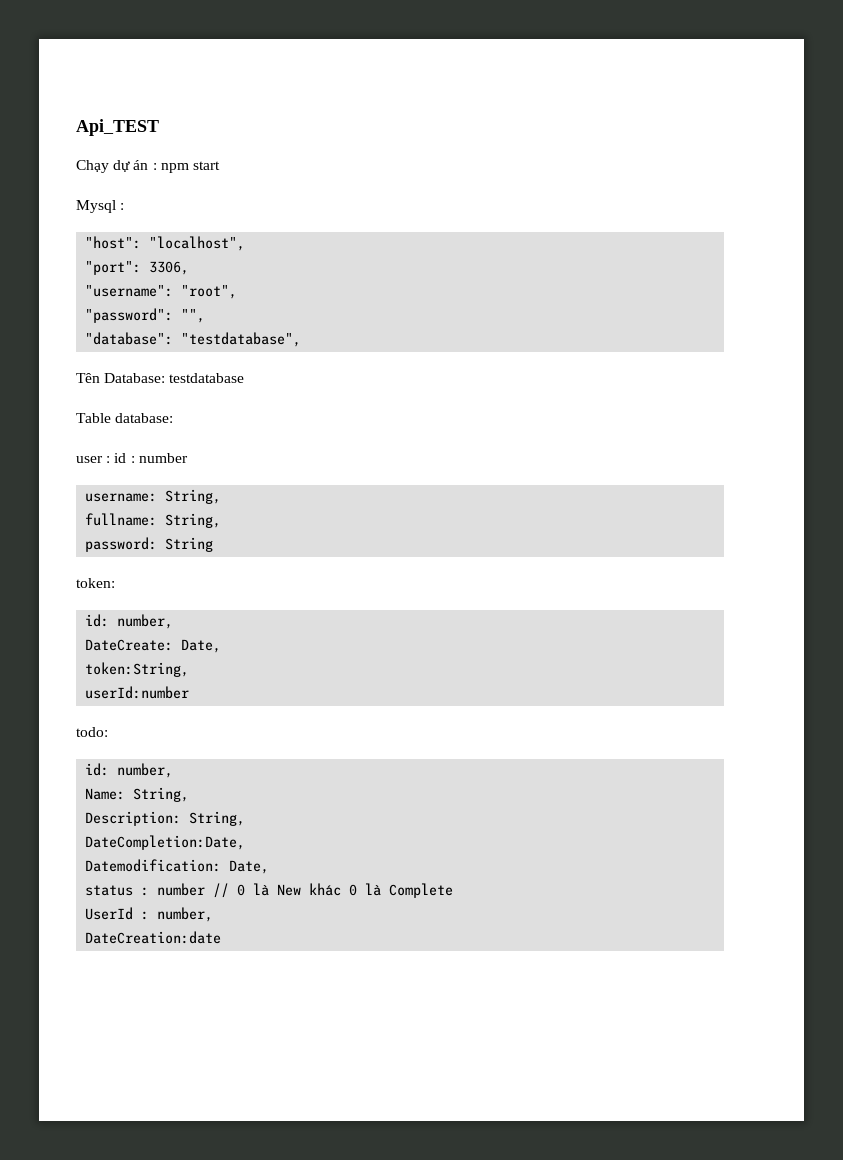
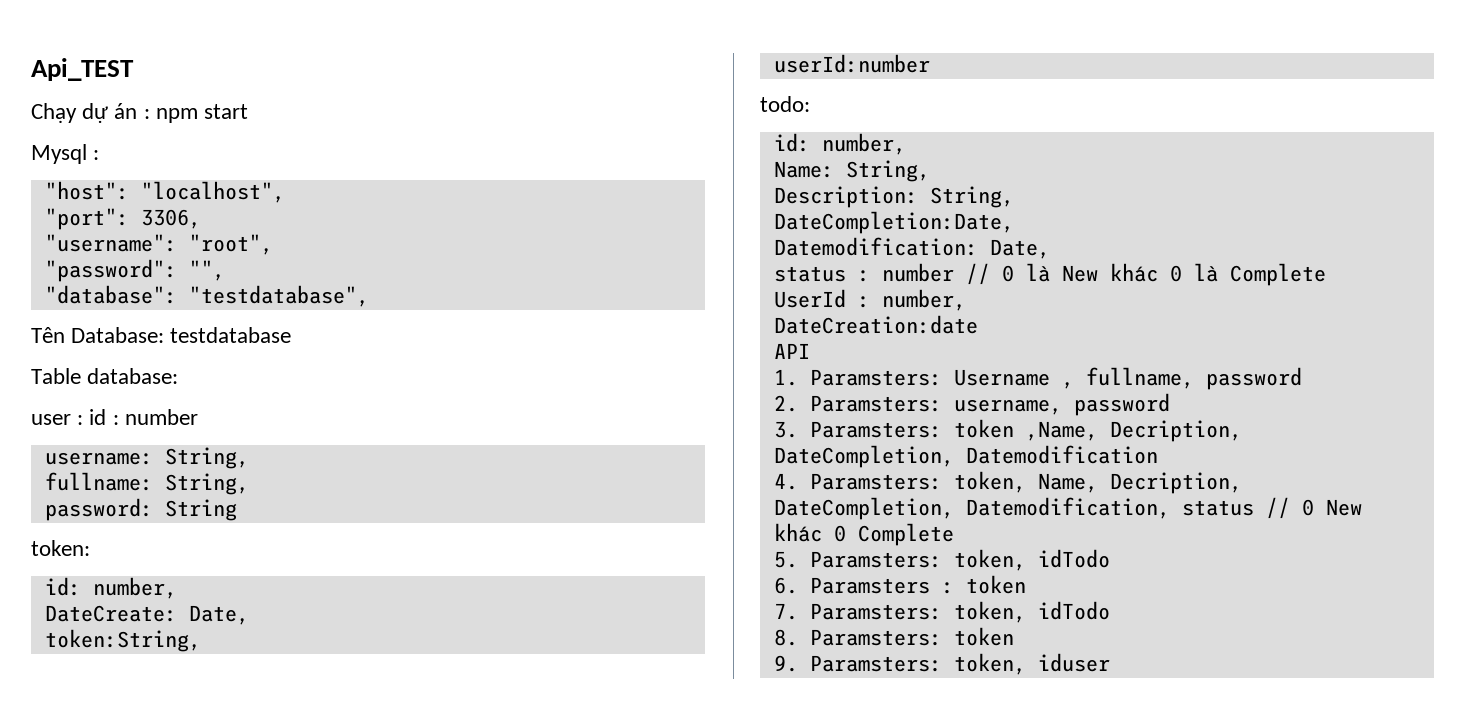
+ API
+ 1. Paramsters: Username , fullname, password
+ 2. Paramsters: username, password
+ 3. Paramsters: token ,Name, Decription, DateCompletion, Datemodification
+ 4. Paramsters: token, Name, Decription, DateCompletion, Datemodification, status // 0 New khác 0 Complete
+ 5. Paramsters: token, idTodo
+ 6. Paramsters : token
+ 7. Paramsters: token, idTodo
+ 8. Paramsters: token
+ 9. Paramsters: token, iduser

